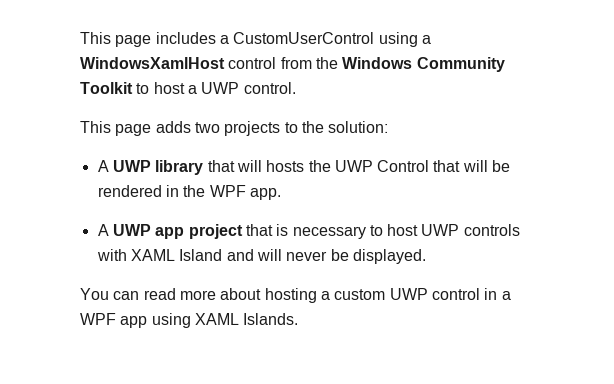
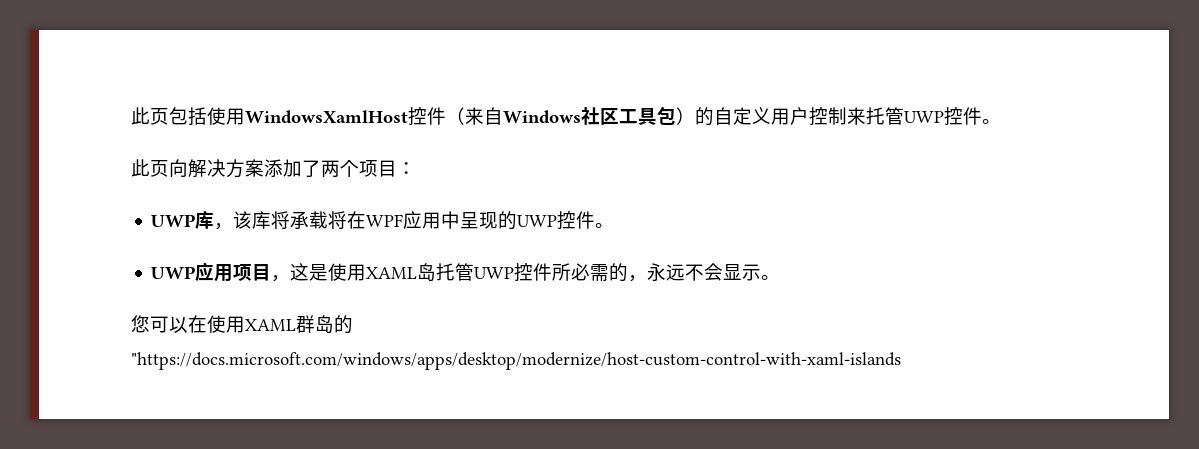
- This page includes a CustomUserControl using a WindowsXamlHost control from the Windows Community Toolkit to host a UWP control.
- This page adds two projects to the solution:
- A UWP library that will hosts the UWP Control that will be rendered in the WPF app.
- A UWP app project that is necessary to host UWP controls with XAML Island and will never be displayed.
- You can read more about hosting a custom UWP control in a WPF app using XAML Islands.
+ 此页包括使用WindowsXamlHost控件（来自Windows社区工具包）的自定义用户控制来托管UWP控件。
+ 此页向解决方案添加了两个项目：
+ UWP库，该库将承载将在WPF应用中呈现的UWP控件。
+ UWP应用项目，这是使用XAML岛托管UWP控件所必需的，永远不会显示。
+ 您可以在使用XAML群岛的"https://docs.microsoft.com/windows/apps/desktop/modernize/host-custom-control-with-xaml-islands

